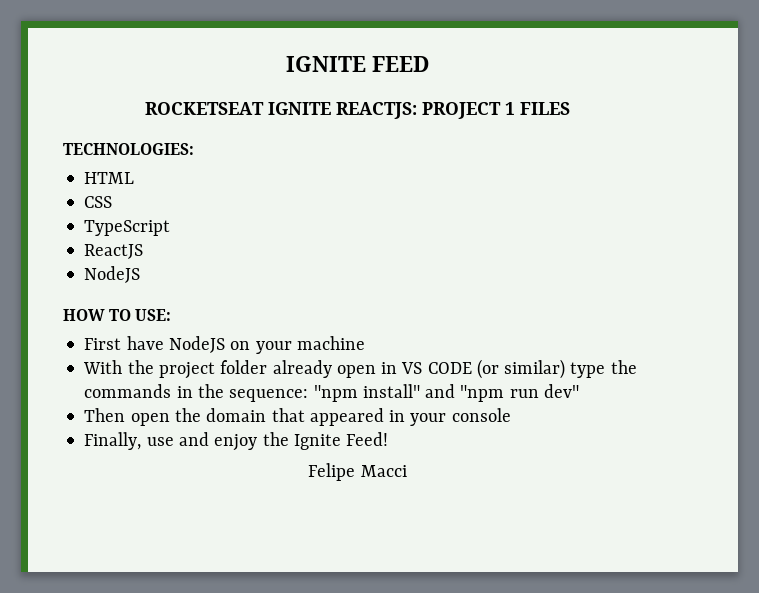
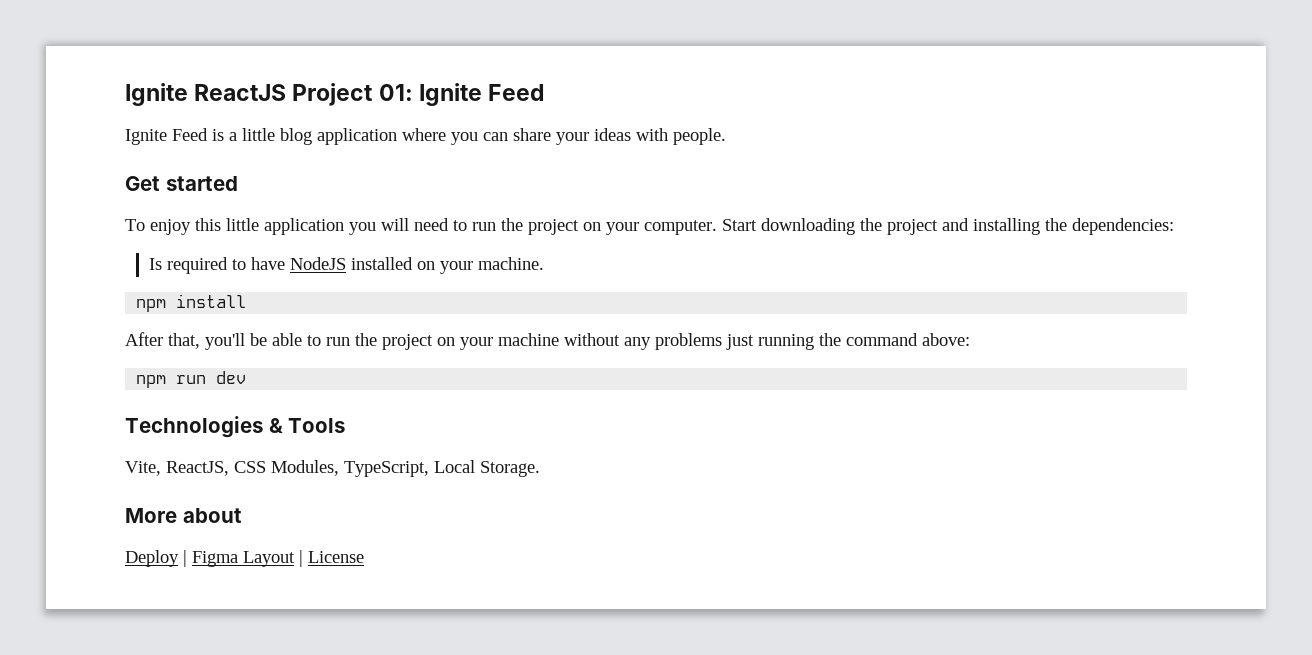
- IGNITE FEED
- ROCKETSEAT IGNITE REACTJS: PROJECT 1 FILES
- TECHNOLOGIES:
- HTML
- CSS
- TypeScript
- ReactJS
- NodeJS
- HOW TO USE:
- First have NodeJS on your machine
- With the project folder already open in VS CODE (or similar) type the commands in the sequence: "npm install" and "npm run dev"
- Then open the domain that appeared in your console
- Finally, use and enjoy the Ignite Feed!
- Felipe Macci
+ Ignite ReactJS Project 01: Ignite Feed
+ Ignite Feed is a little blog application where you can share your ideas with people.
+ Get started
+ To enjoy this little application you will need to run the project on your computer. Start downloading the project and installing the dependencies:
+ Is required to have NodeJS installed on your machine.
+ npm install
+ After that, you'll be able to run the project on your machine without any problems just running the command above:
+ npm run dev
+ Technologies & Tools
+ Vite, ReactJS, CSS Modules, TypeScript, Local Storage.
+ More about
+ Deploy | Figma Layout | License

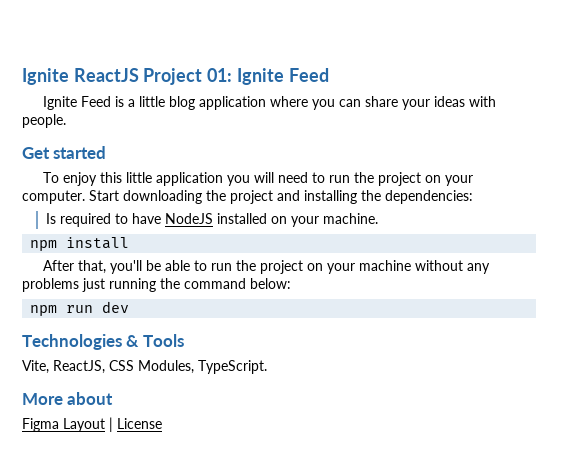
- After that, you'll be able to run the project on your machine without any problems just running the command above:
+ After that, you'll be able to run the project on your machine without any problems just running the command below:
- Vite, ReactJS, CSS Modules, TypeScript, Local Storage.
+ Vite, ReactJS, CSS Modules, TypeScript.
- Deploy | Figma Layout | License
+ Figma Layout | License

